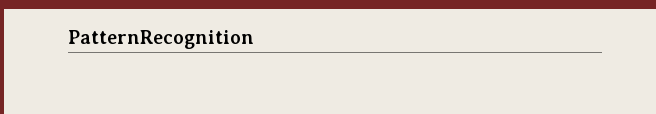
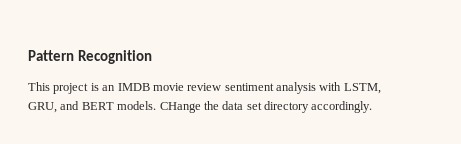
- PatternRecognition
+ Pattern Recognition
+ This project is an IMDB movie review sentiment analysis with LSTM, GRU, and BERT models. CHange the data set directory accordingly.

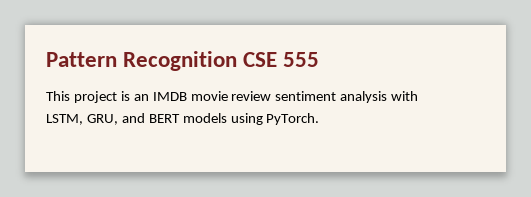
- Pattern Recognition
+ Pattern Recognition CSE 555
- This project is an IMDB movie review sentiment analysis with LSTM, GRU, and BERT models. CHange the data set directory accordingly.
+ This project is an IMDB movie review sentiment analysis with LSTM, GRU, and BERT models using PyTorch.

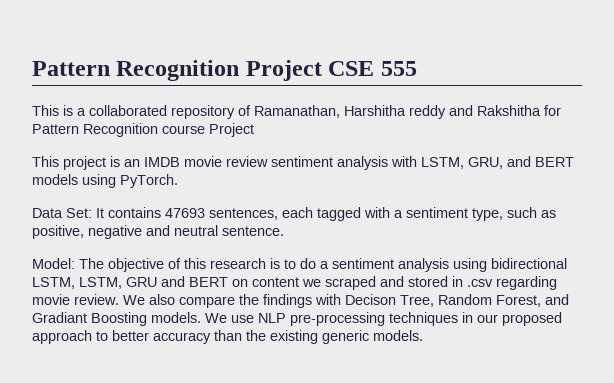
- Pattern Recognition CSE 555
+ Pattern Recognition Project CSE 555
+ This is a collaborated repository of Ramanathan, Harshitha reddy and Rakshitha for Pattern Recognition course Project
+ Data Set: It contains 47693 sentences, each tagged with a sentiment type, such as positive, negative and neutral sentence.
+ Model: The objective of this research is to do a sentiment analysis using bidirectional LSTM, LSTM, GRU and BERT on content we scraped and stored in .csv regarding movie review. We also compare the findings with Decison Tree, Random Forest, and Gradiant Boosting models. We use NLP pre-processing techniques in our proposed approach to better accuracy than the existing generic models.

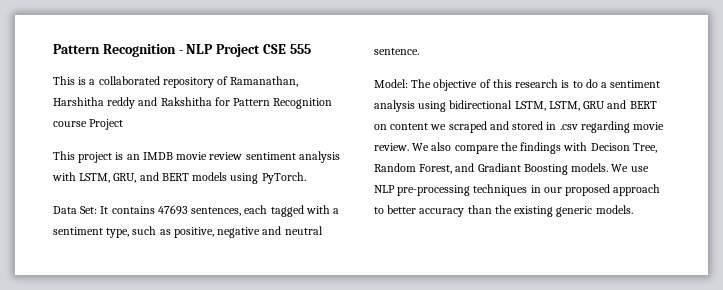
- Pattern Recognition Project CSE 555
+ Pattern Recognition - NLP Project CSE 555

